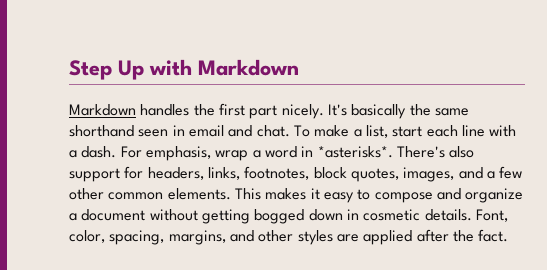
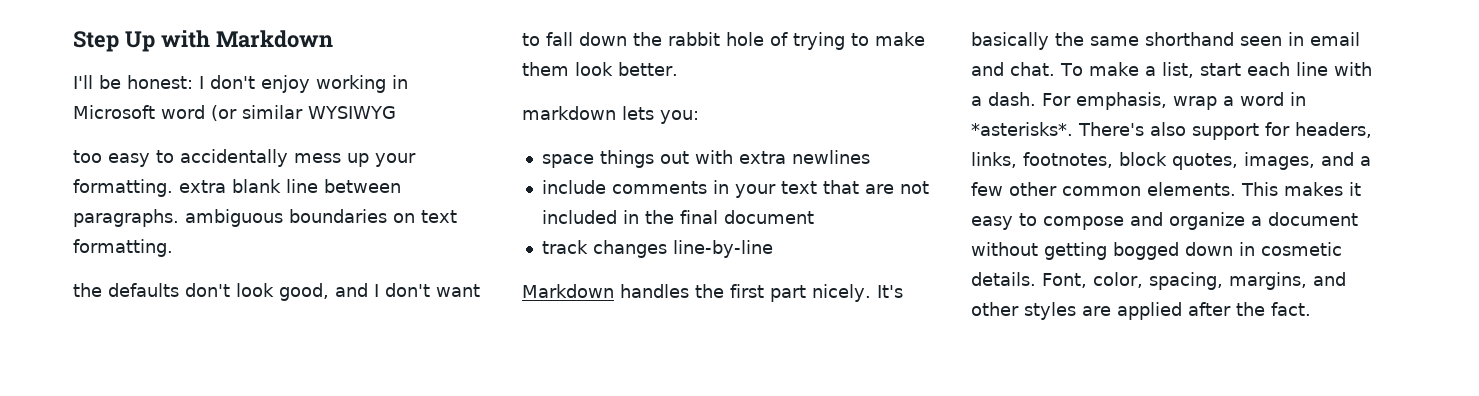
+ I'll be honest: I don't enjoy working in Microsoft word (or similar WYSIWYG
+ too easy to accidentally mess up your formatting. extra blank line between paragraphs. ambiguous boundaries on text formatting.
+ the defaults don't look good, and I don't want to fall down the rabbit hole of trying to make them look better.
+ markdown lets you:
+ space things out with extra newlines
+ include comments in your text that are not included in the final document
+ track changes line-by-line

